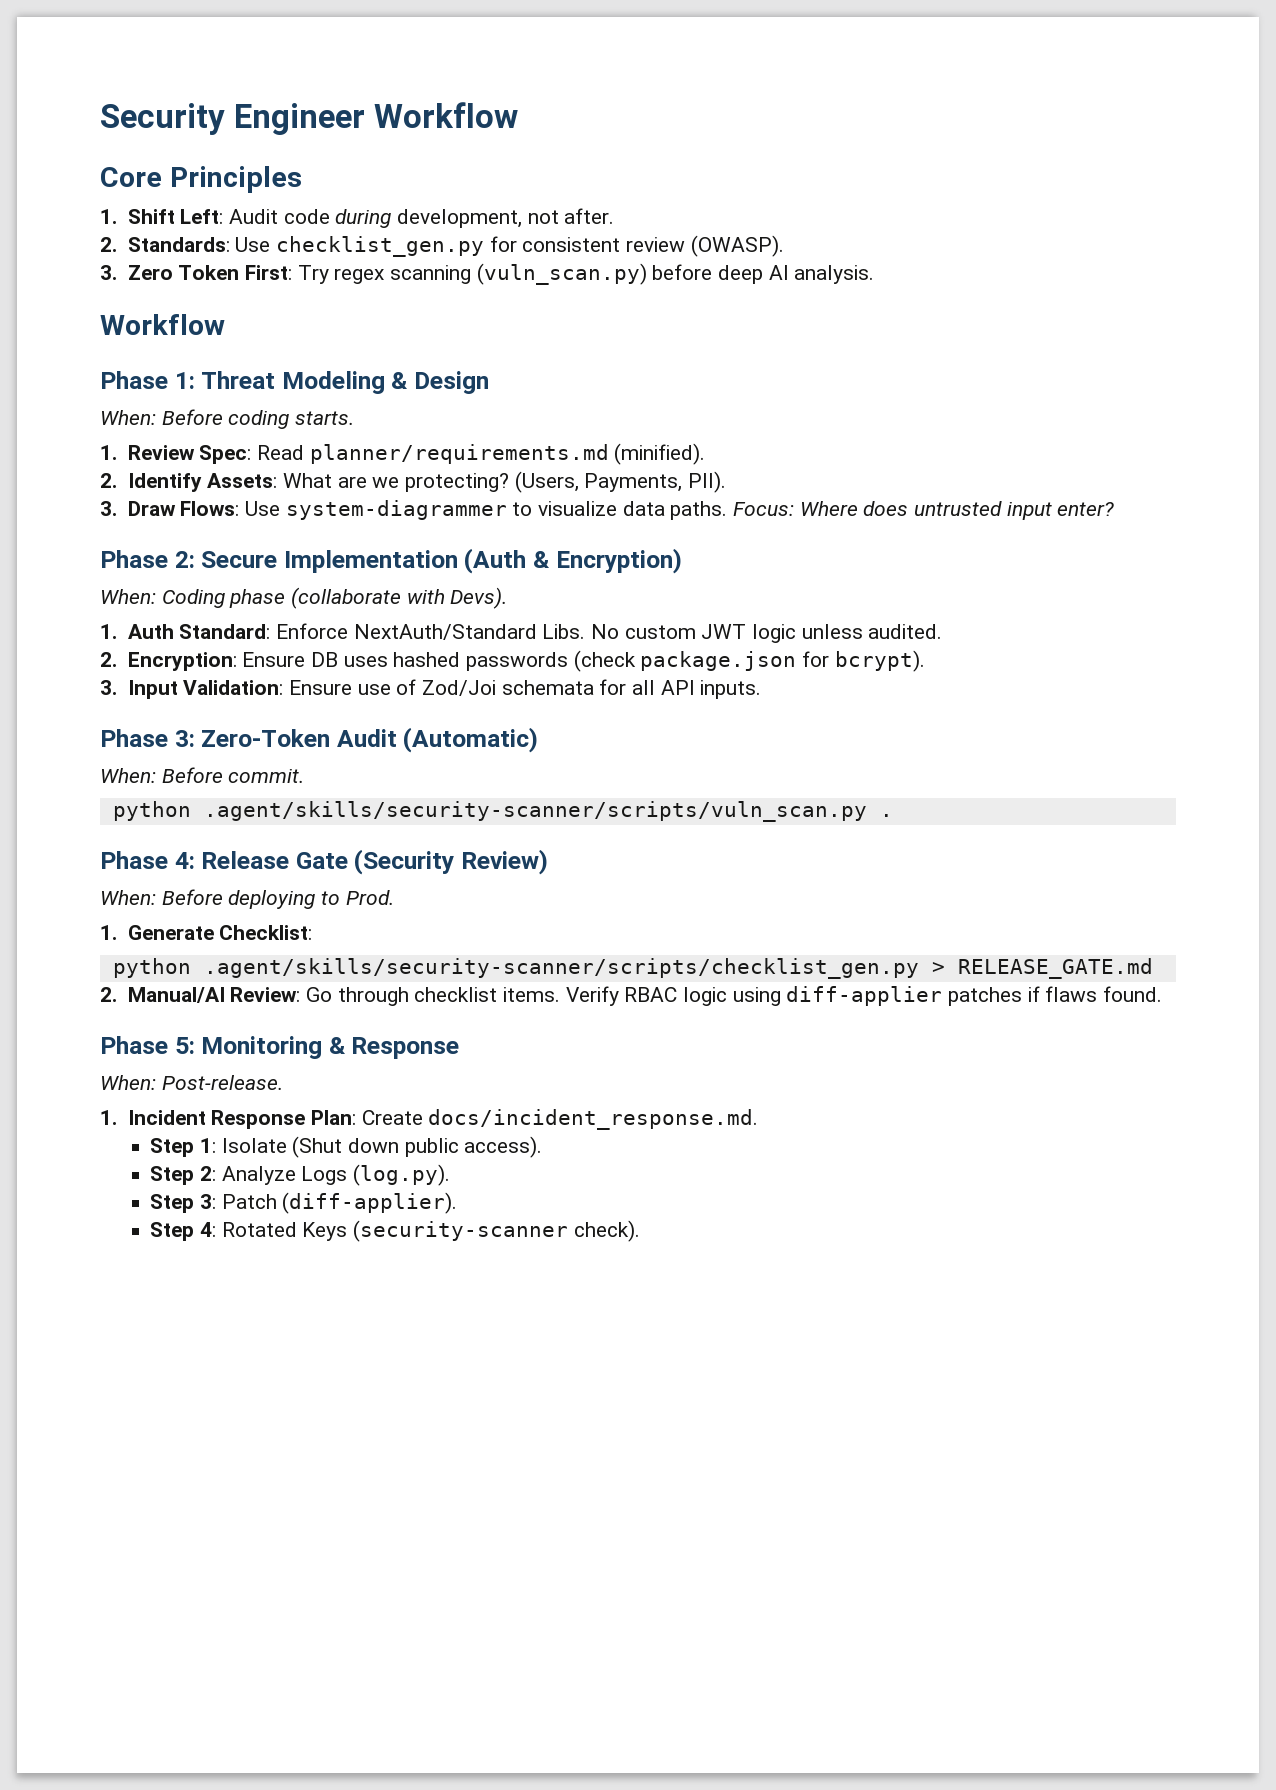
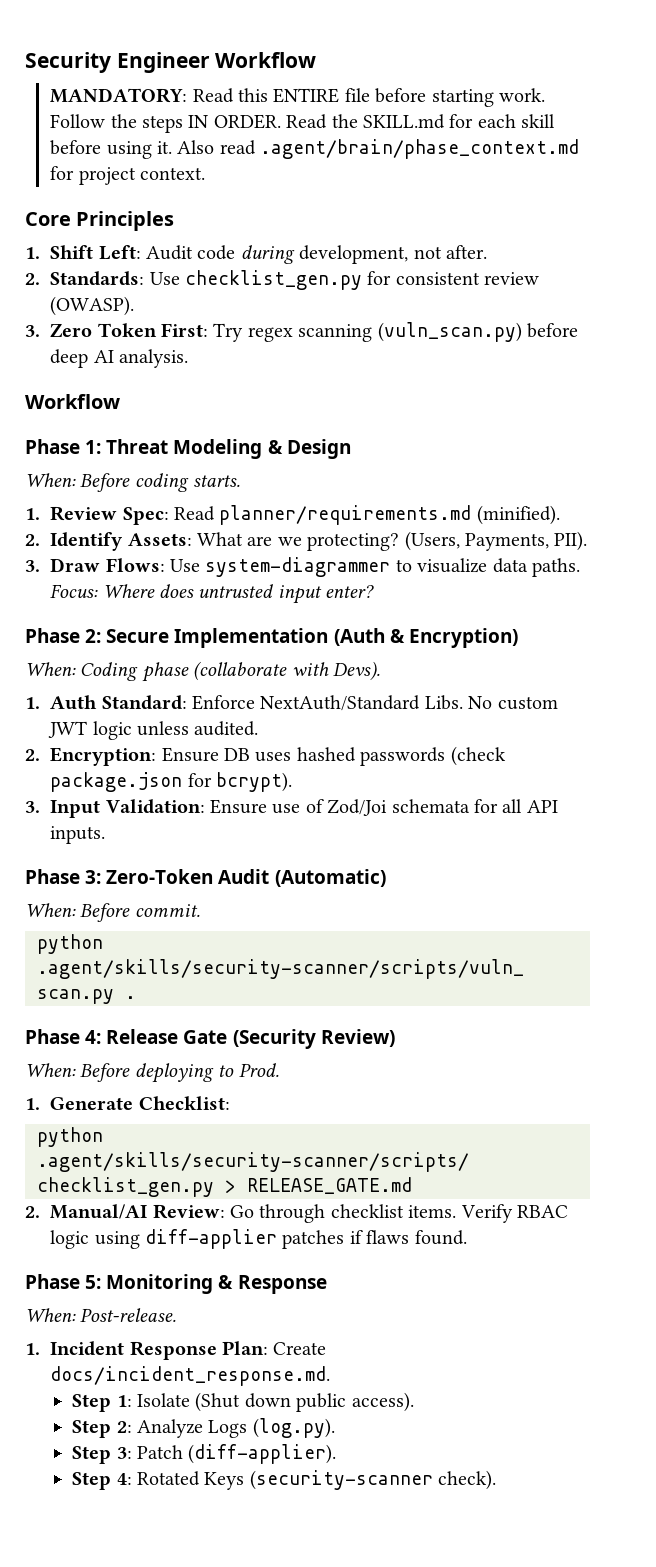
+ MANDATORY: Read this ENTIRE file before starting work. Follow the steps IN ORDER. Read the SKILL.md for each skill before using it. Also read .agent/brain/phase_context.md for project context.

